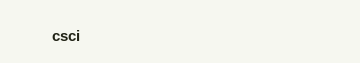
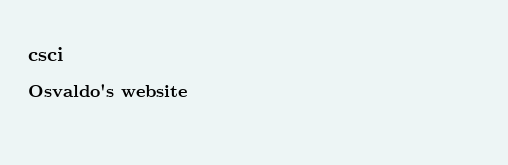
+ Osvaldo's website

